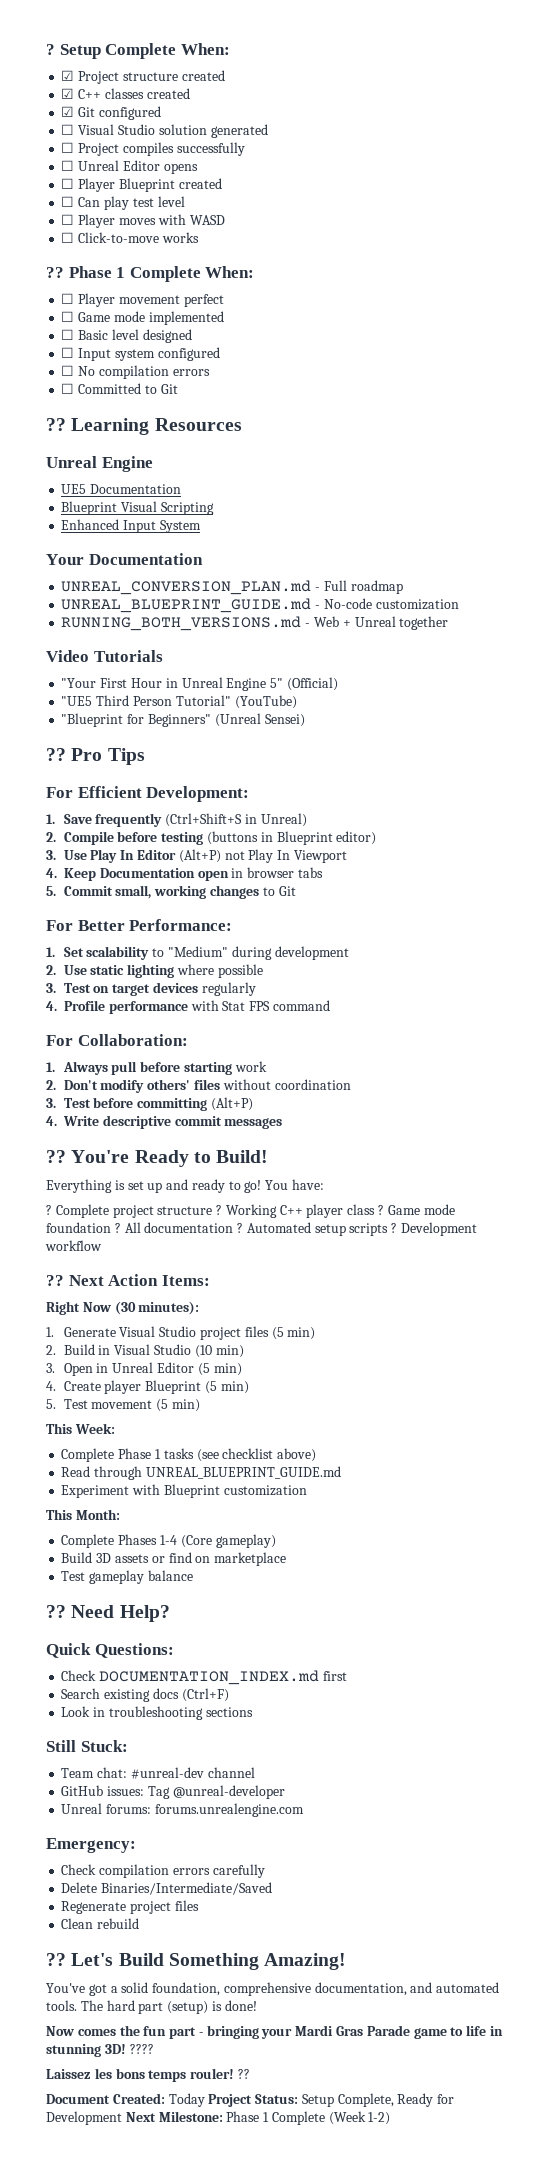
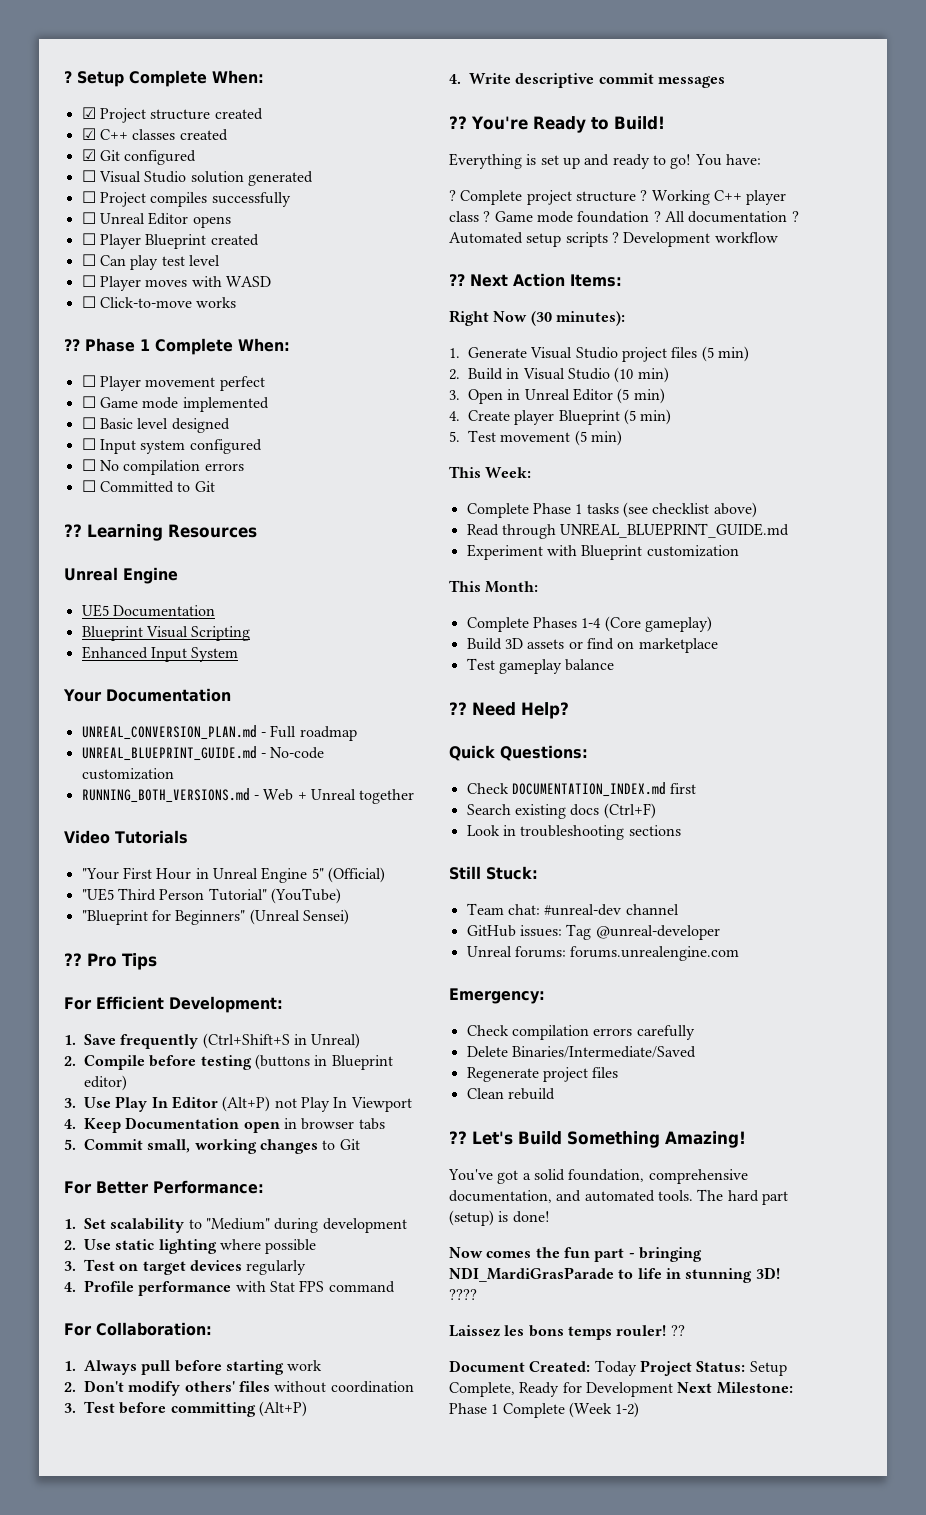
- Now comes the fun part - bringing your Mardi Gras Parade game to life in stunning 3D!
+ Now comes the fun part - bringing NDI_MardiGrasParade to life in stunning 3D!

